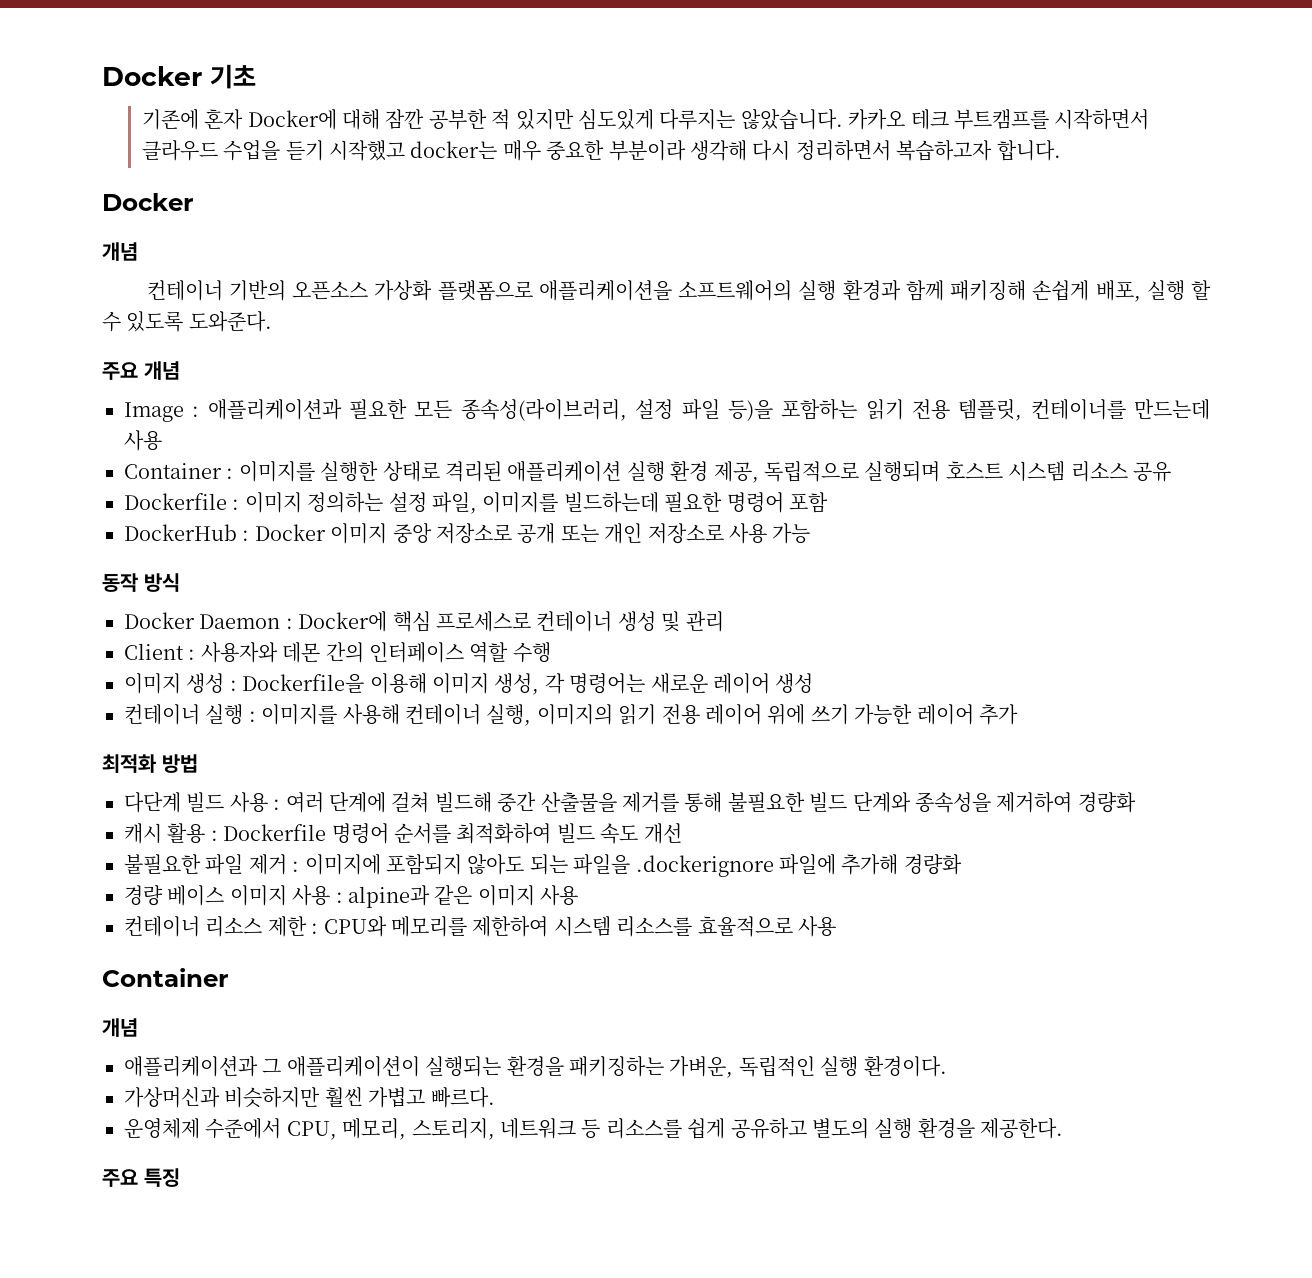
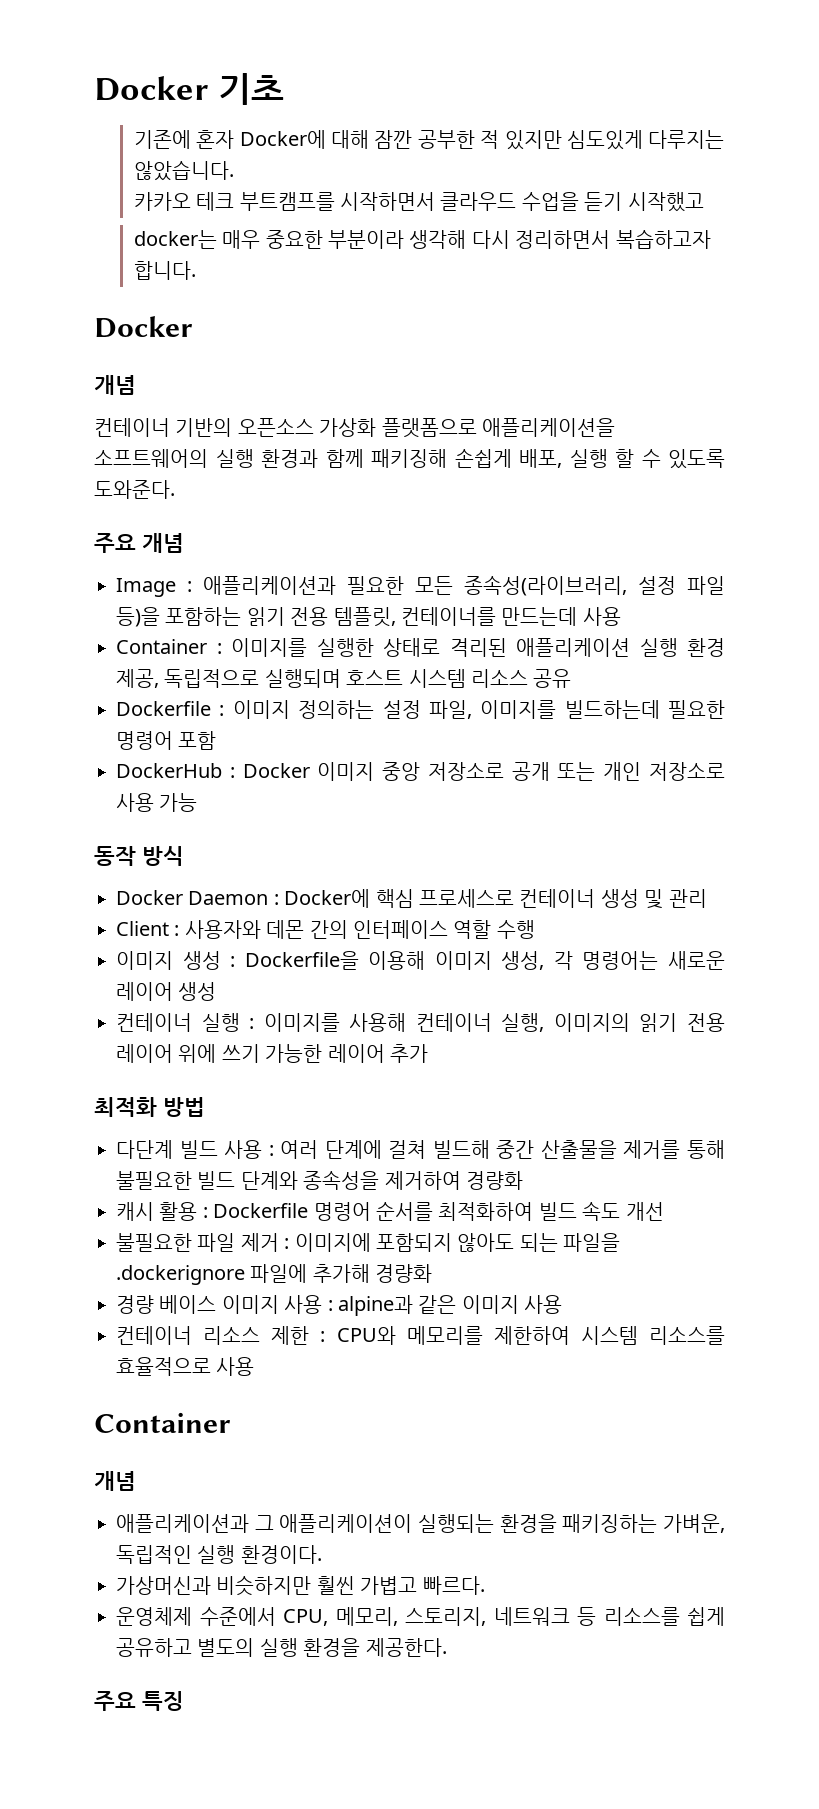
- 기존에 혼자 Docker에 대해 잠깐 공부한 적 있지만 심도있게 다루지는 않았습니다. 카카오 테크 부트캠프를 시작하면서 클라우드 수업을 듣기 시작했고 docker는 매우 중요한 부분이라 생각해 다시 정리하면서 복습하고자 합니다.
+ 기존에 혼자 Docker에 대해 잠깐 공부한 적 있지만 심도있게 다루지는 않았습니다.
+ 카카오 테크 부트캠프를 시작하면서 클라우드 수업을 듣기 시작했고
+ docker는 매우 중요한 부분이라 생각해 다시 정리하면서 복습하고자 합니다.

